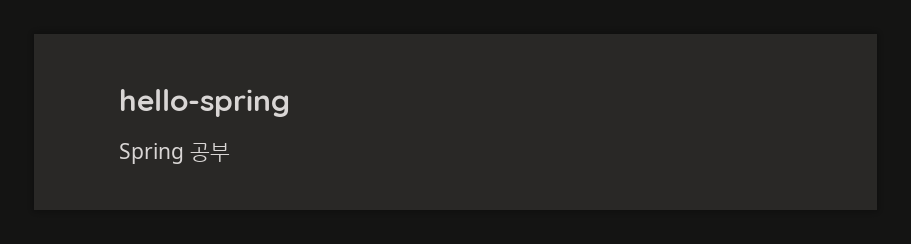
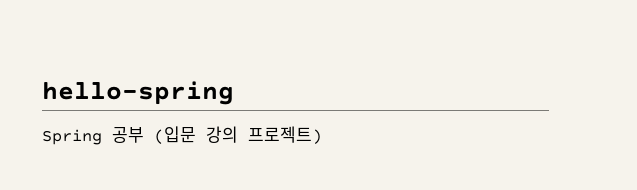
- Spring 공부
+ Spring 공부 (입문 강의 프로젝트)

